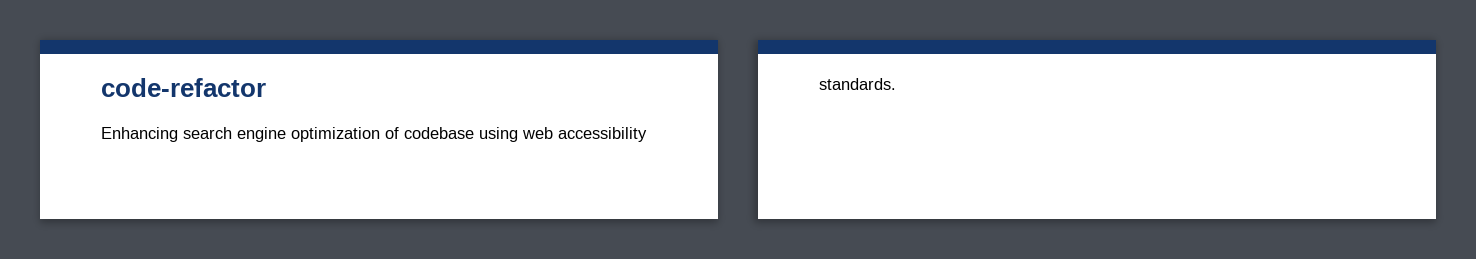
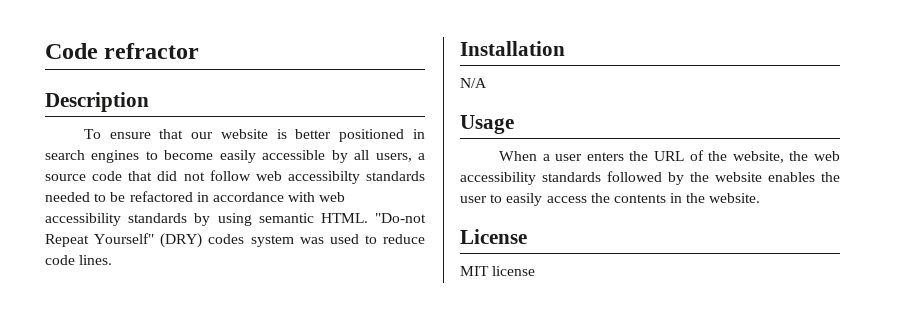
- code-refactor
- Enhancing search engine optimization of codebase using web accessibility standards.
+ Code refractor
+ Description
+ To ensure that our website is better positioned in search engines to become easily accessible by all users, a source code that did not follow web accessibilty standards needed to be refactored in accordance with web accessibility standards by using semantic HTML. "Do-not Repeat Yourself" (DRY) codes system was used to reduce code lines.
+ Installation
+ N/A
+ Usage
+ When a user enters the URL of the website, the web accessibility standards followed by the website enables the user to easily access the contents in the website.
+ License
+ MIT license

